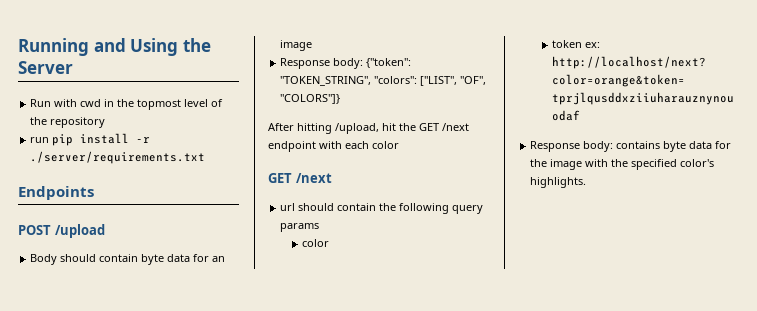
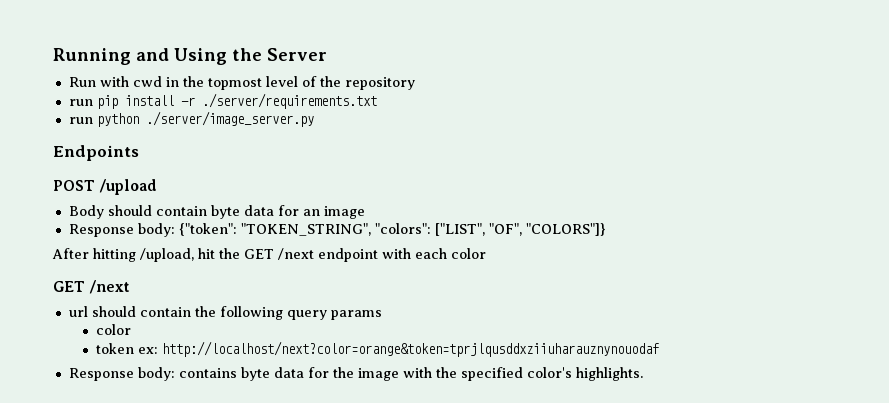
+ run python ./server/image_server.py

